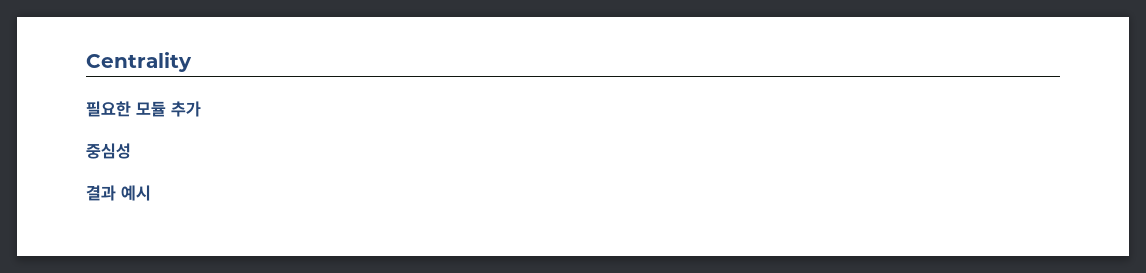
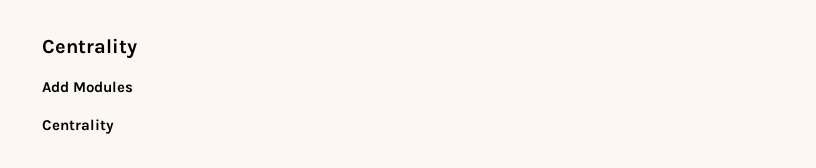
- 필요한 모듈 추가
- 중심성
- 결과 예시
+ Add Modules
+ Centrality

